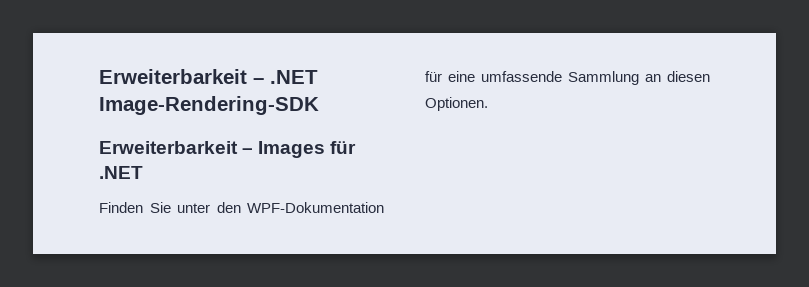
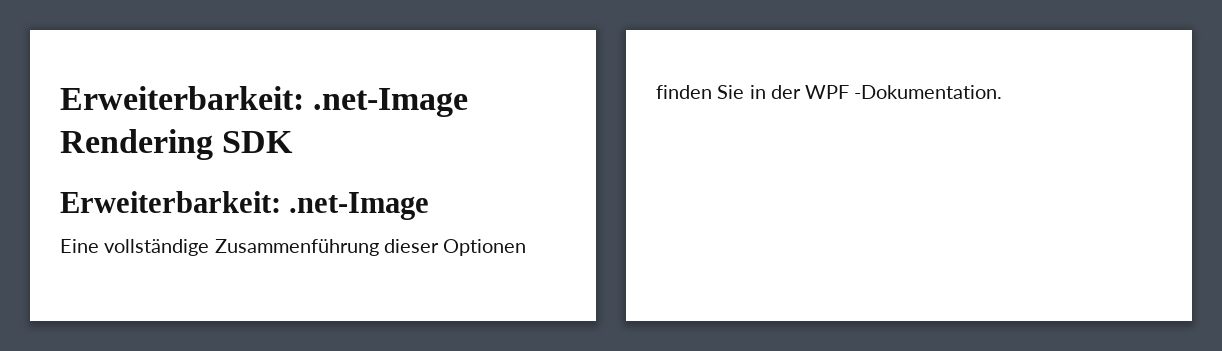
- Erweiterbarkeit – .NET Image-Rendering-SDK
- Erweiterbarkeit – Images für .NET
- Finden Sie unter den WPF-Dokumentation für eine umfassende Sammlung an diesen Optionen.
+ Erweiterbarkeit: .net-Image Rendering SDK
+ Erweiterbarkeit: .net-Image
+ Eine vollständige Zusammenführung dieser Optionen finden Sie in der WPF -Dokumentation.

